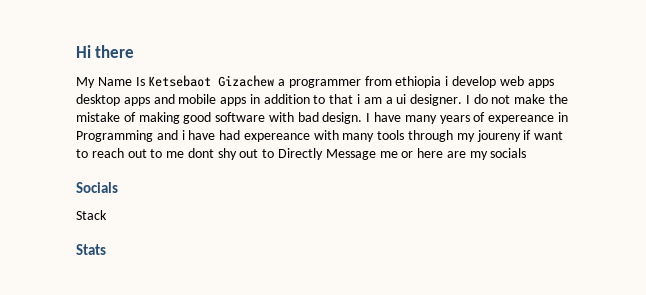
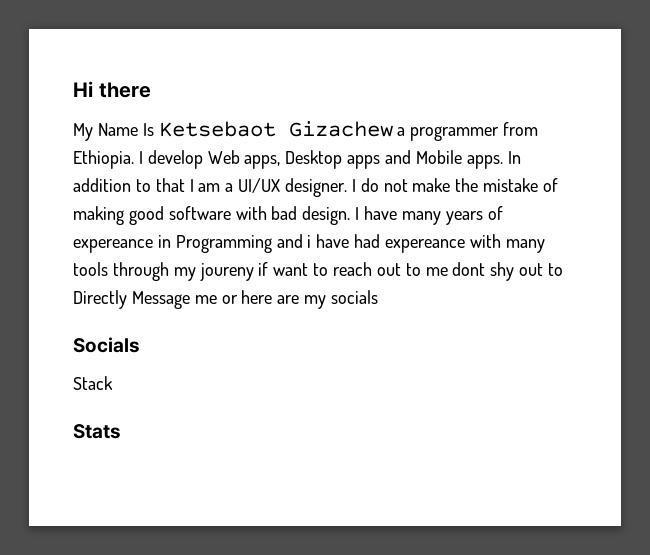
- My Name Is Ketsebaot Gizachew a programmer from ethiopia i develop web apps desktop apps and mobile apps in addition to that i am a ui designer.
+ My Name Is Ketsebaot Gizachew a programmer from Ethiopia. I develop Web apps, Desktop apps and Mobile apps. In addition to that I am a UI/UX designer.

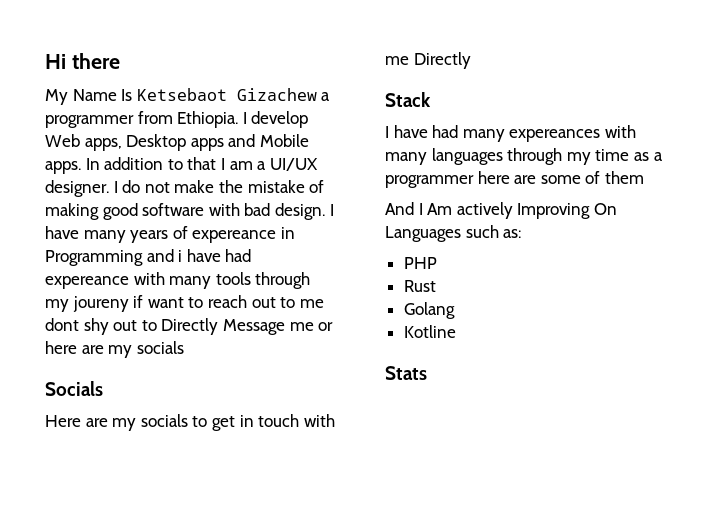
+ Here are my socials to get in touch with me Directly
  Stack
+ I have had many expereances with many languages through my time as a programmer here are some of them
+ And I Am actively Improving On Languages such as:
+ PHP
+ Rust
+ Golang
+ Kotline

